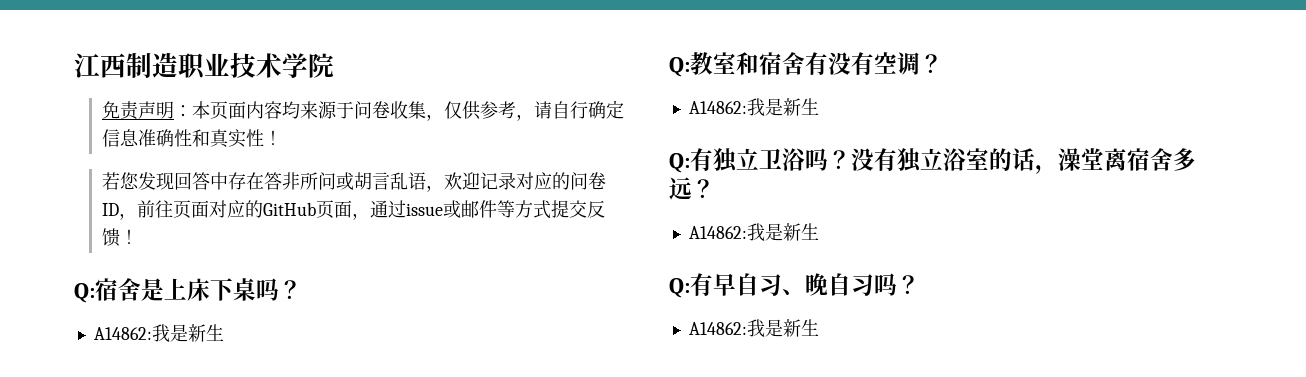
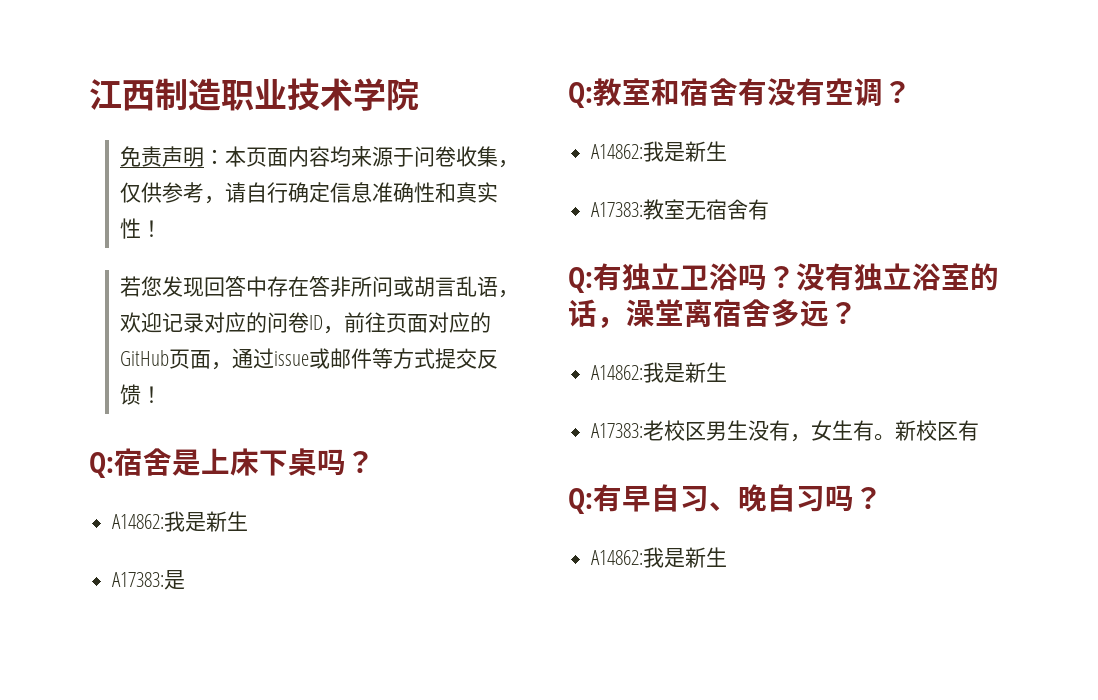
+ A17383:是
+ A17383:教室无宿舍有
+ A17383:老校区男生没有，女生有。新校区有

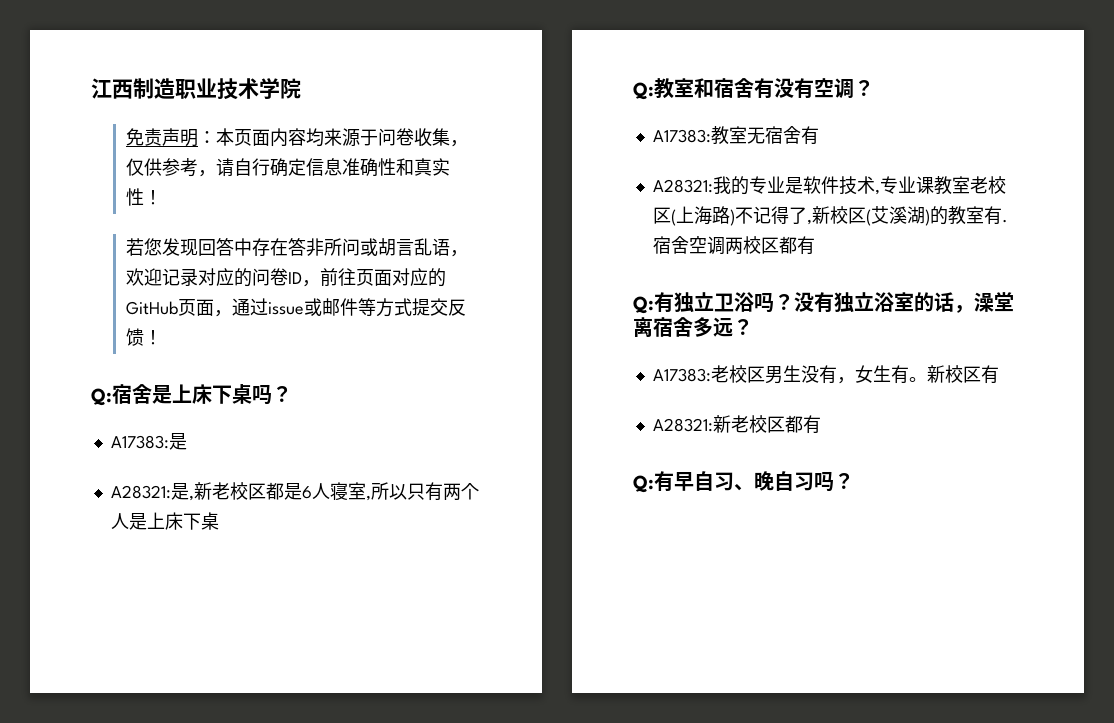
  Q:宿舍是上床下桌吗？
- A14862:我是新生
+ A28321:是,新老校区都是6人寝室,所以只有两个人是上床下桌
  Q:教室和宿舍有没有空调？
- A14862:我是新生
+ A28321:我的专业是软件技术,专业课教室老校区(上海路)不记得了,新校区(艾溪湖)的教室有.宿舍空调两校区都有
  没有独立浴室的话，澡堂离宿舍多远？
- A14862:我是新生
+ A28321:新老校区都有
  Q:有早自习、晚自习吗？
- A14862:我是新生

